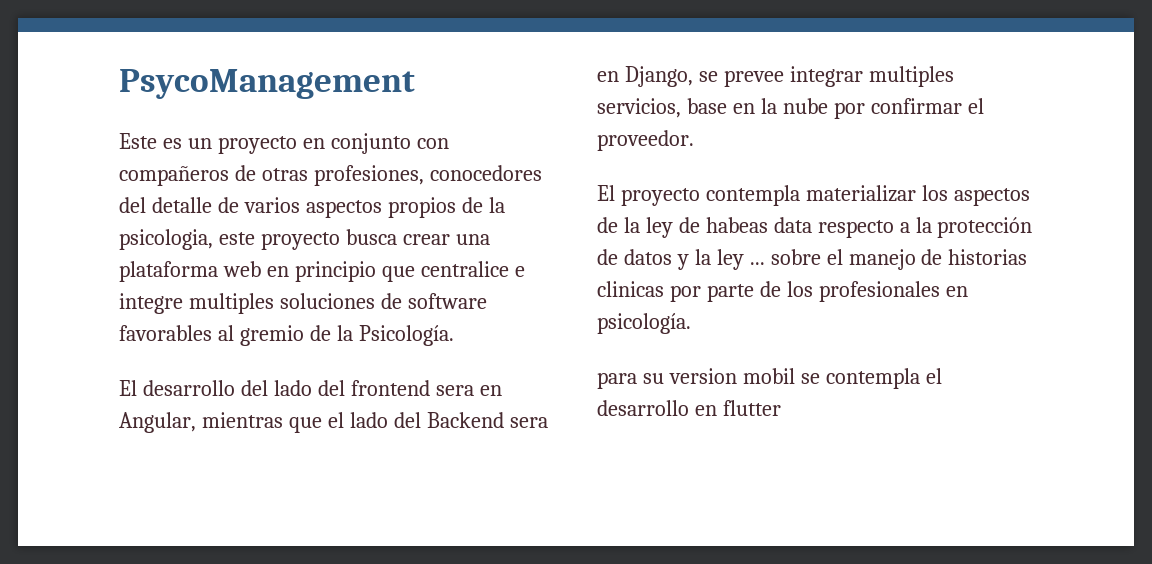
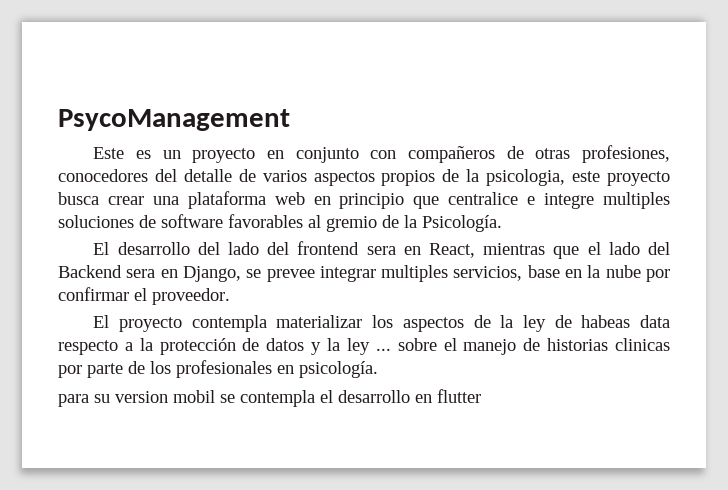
- El desarrollo del lado del frontend sera en Angular, mientras que el lado del Backend sera en Django, se prevee integrar multiples servicios, base en la nube por confirmar el proveedor.
+ El desarrollo del lado del frontend sera en React, mientras que el lado del Backend sera en Django, se prevee integrar multiples servicios, base en la nube por confirmar el proveedor.

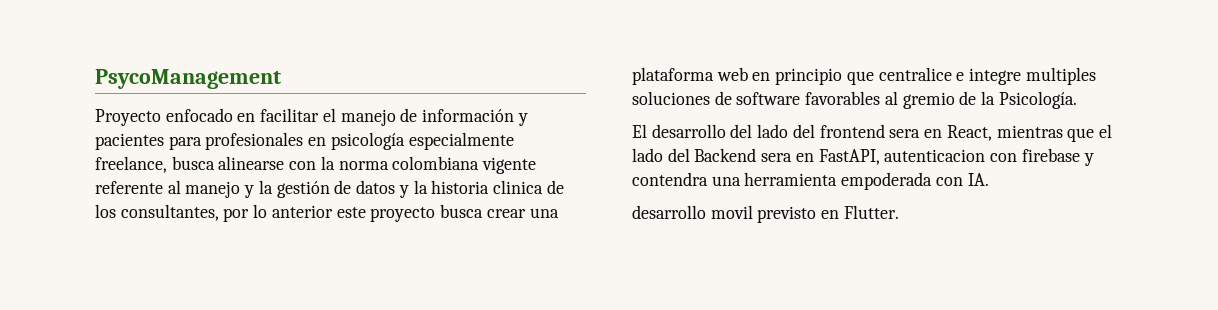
- Este es un proyecto en conjunto con compañeros de otras profesiones, conocedores del detalle de varios aspectos propios de la psicologia, este proyecto busca crear una plataforma web en principio que centralice e integre multiples soluciones de software favorables al gremio de la Psicología.
+ Proyecto enfocado en facilitar el manejo de información y pacientes para profesionales en psicología especialmente freelance, busca alinearse con la norma colombiana vigente referente al manejo y la gestión de datos y la historia clinica de los consultantes, por lo anterior este proyecto busca crear una plataforma web en principio que centralice e integre multiples soluciones de software favorables al gremio de la Psicología.
- El desarrollo del lado del frontend sera en React, mientras que el lado del Backend sera en Django, se prevee integrar multiples servicios, base en la nube por confirmar el proveedor.
- El proyecto contempla materializar los aspectos de la ley de habeas data respecto a la protección de datos y la ley ... sobre el manejo de historias clinicas por parte de los profesionales en psicología.
- para su version mobil se contempla el desarrollo en flutter
+ El desarrollo del lado del frontend sera en React, mientras que el lado del Backend sera en FastAPI, autenticacion con firebase y contendra una herramienta empoderada con IA.
+ desarrollo movil previsto en Flutter.

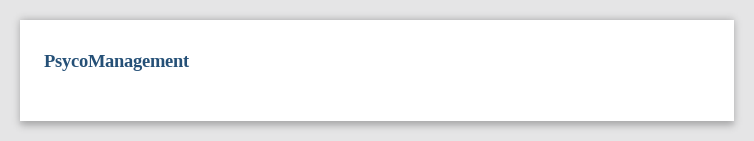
- Proyecto enfocado en facilitar el manejo de información y pacientes para profesionales en psicología especialmente freelance, busca alinearse con la norma colombiana vigente referente al manejo y la gestión de datos y la historia clinica de los consultantes, por lo anterior este proyecto busca crear una plataforma web en principio que centralice e integre multiples soluciones de software favorables al gremio de la Psicología.
- El desarrollo del lado del frontend sera en React, mientras que el lado del Backend sera en FastAPI, autenticacion con firebase y contendra una herramienta empoderada con IA.
- desarrollo movil previsto en Flutter.

